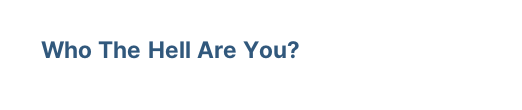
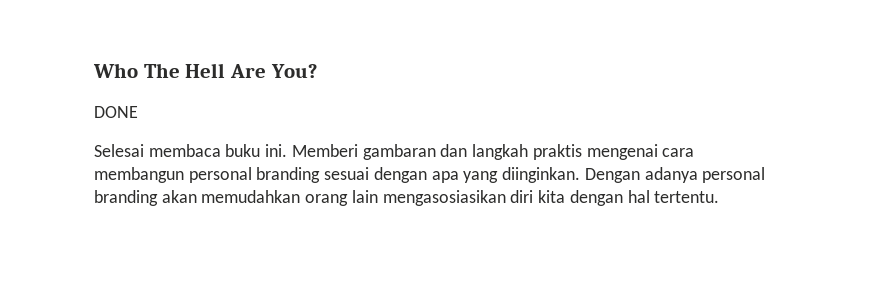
+ DONE
+ Selesai membaca buku ini. Memberi gambaran dan langkah praktis mengenai cara membangun personal branding sesuai dengan apa yang diinginkan. Dengan adanya personal branding akan memudahkan orang lain mengasosiasikan diri kita dengan hal tertentu.

